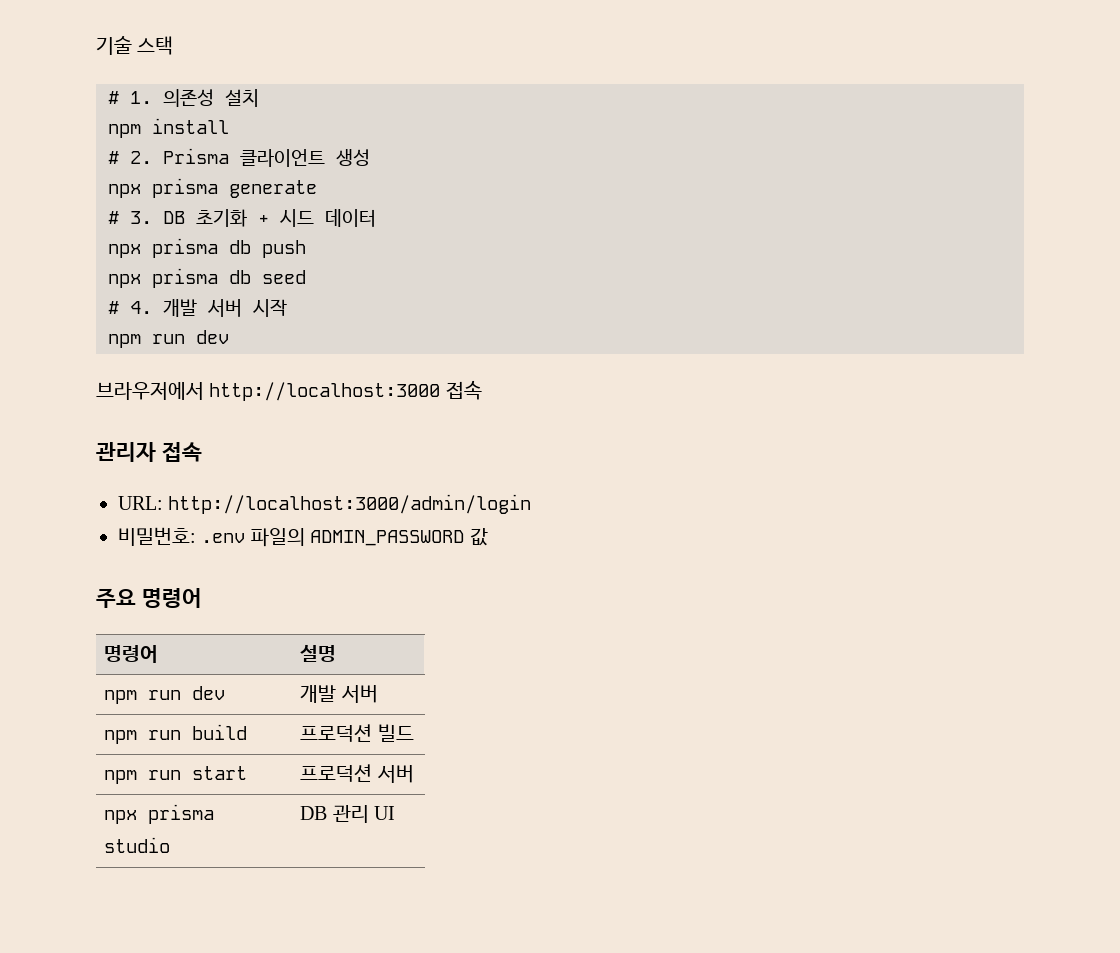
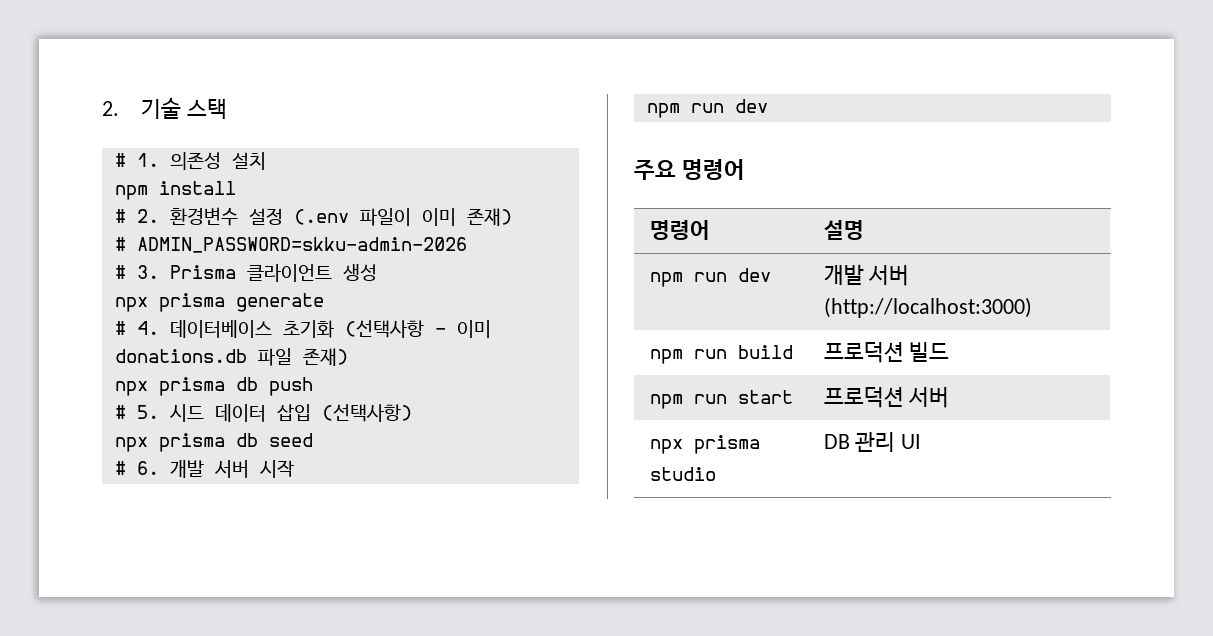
- 기술 스택
+ 2. 기술 스택
- # 2. Prisma 클라이언트 생성
+ # 2. 환경변수 설정 (.env 파일이 이미 존재)
+ # ADMIN_PASSWORD=skku-admin-2026
+ # 3. Prisma 클라이언트 생성
- # 3. DB 초기화 + 시드 데이터
+ # 4. 데이터베이스 초기화 (선택사항 - 이미 donations.db 파일 존재)
  npx prisma db push
+ # 5. 시드 데이터 삽입 (선택사항)
- # 4. 개발 서버 시작
+ # 6. 개발 서버 시작
- 브라우저에서 http://localhost:3000 접속
- 관리자 접속
- URL: http://localhost:3000/admin/login
- 비밀번호: .env 파일의 ADMIN_PASSWORD 값
- npm run dev | 개발 서버
+ npm run dev | 개발 서버 (http://localhost:3000)

